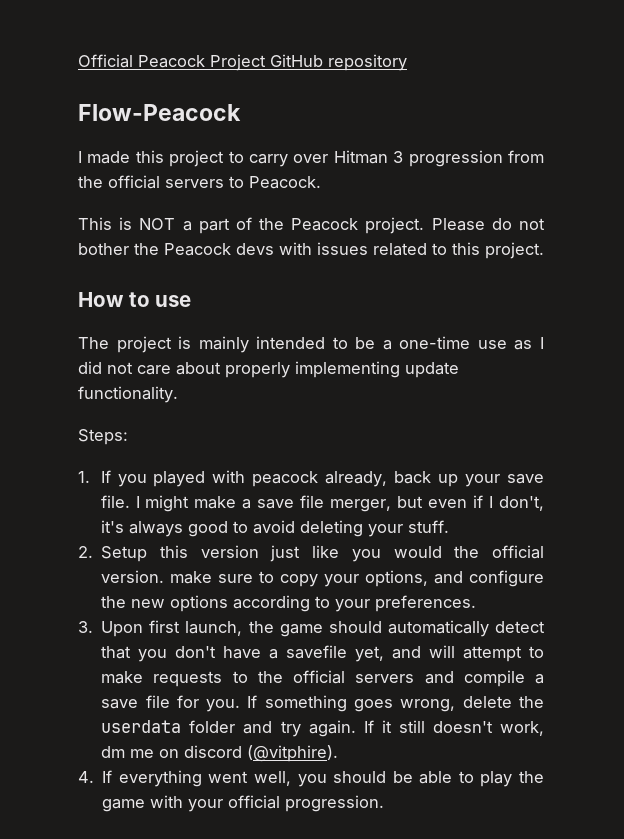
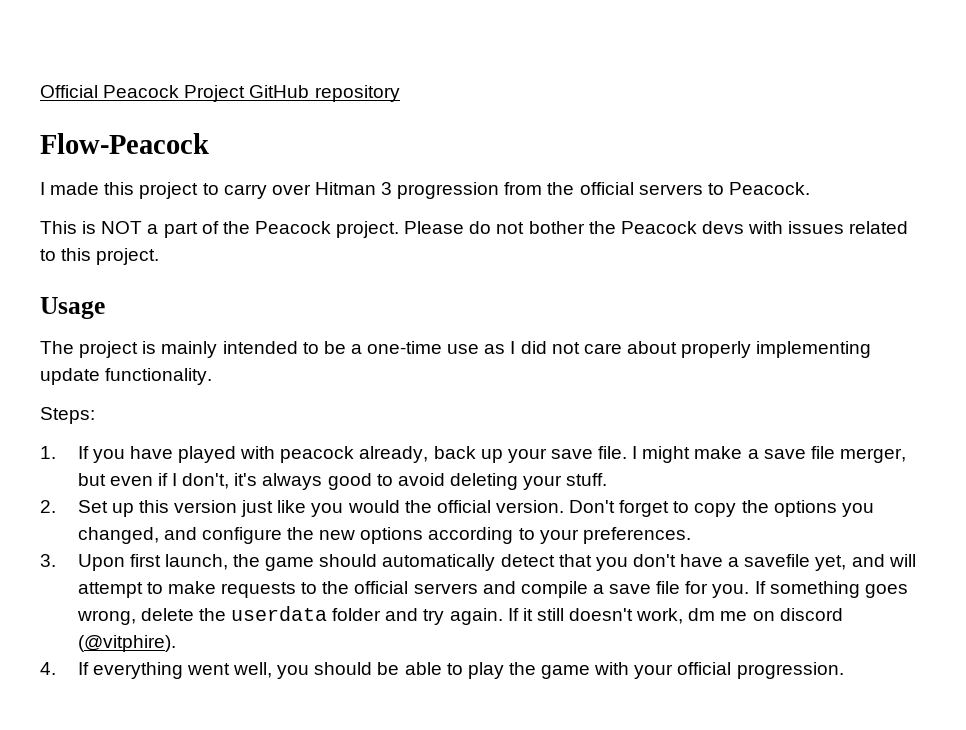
- How to use
+ Usage
- 1. If you played with peacock already, back up your save file.
+ 1. If you have played with peacock already, back up your save file.
- 2. Setup this version just like you would the official version. make sure to copy your options, and configure the new options according to your preferences.
+ 2. Set up this version just like you would the official version. Don't forget to copy the options you changed, and configure the new options according to your preferences.

